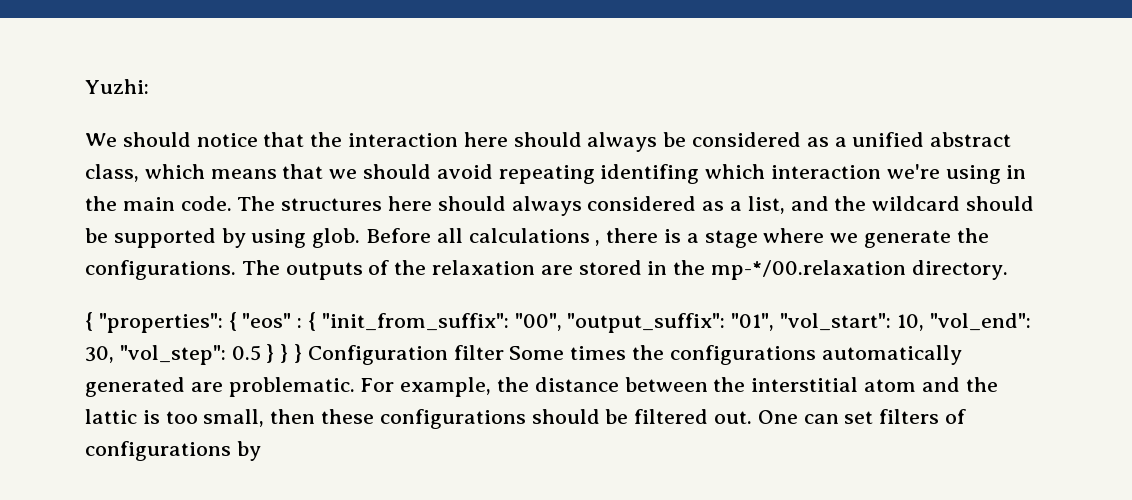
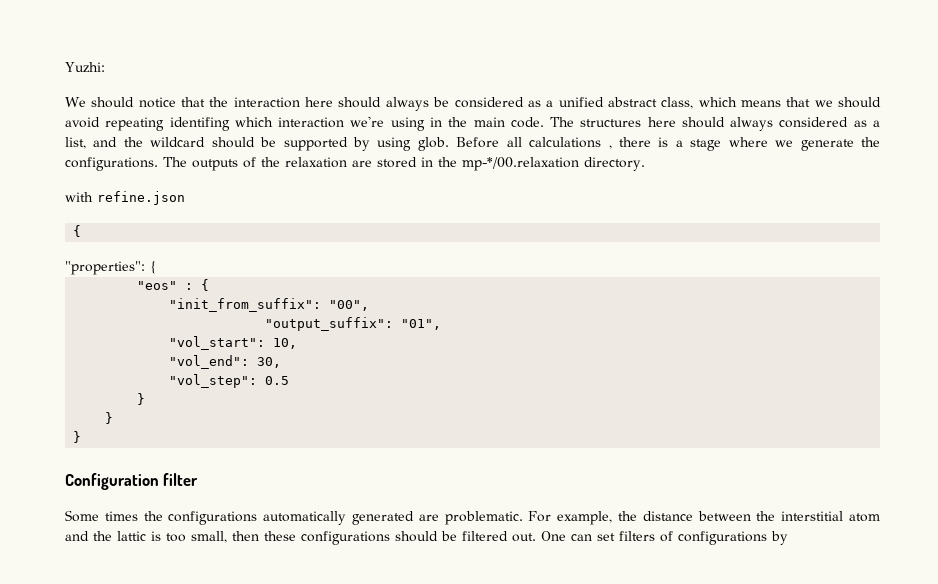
- { "properties": { "eos" : { "init_from_suffix": "00", "output_suffix": "01", "vol_start": 10, "vol_end": 30, "vol_step": 0.5 } } } Configuration filter Some times the configurations automatically generated are problematic.
+ with refine.json
+ {
+ "properties": {
+ "eos" : {
+ "init_from_suffix": "00",
+ "output_suffix": "01",
+ "vol_start": 10,
+ "vol_end": 30,
+ "vol_step": 0.5
+ }
+ }
+ }
+ Configuration filter
+ Some times the configurations automatically generated are problematic.

